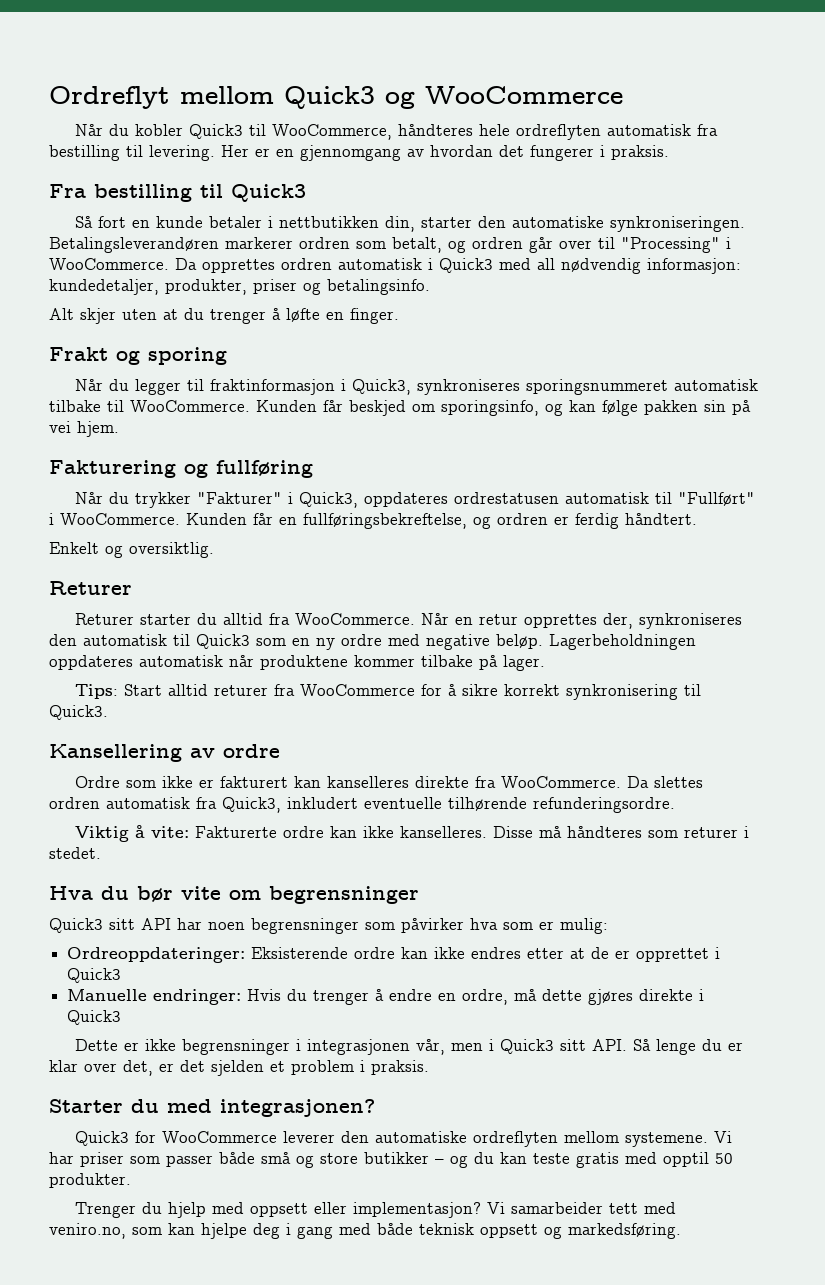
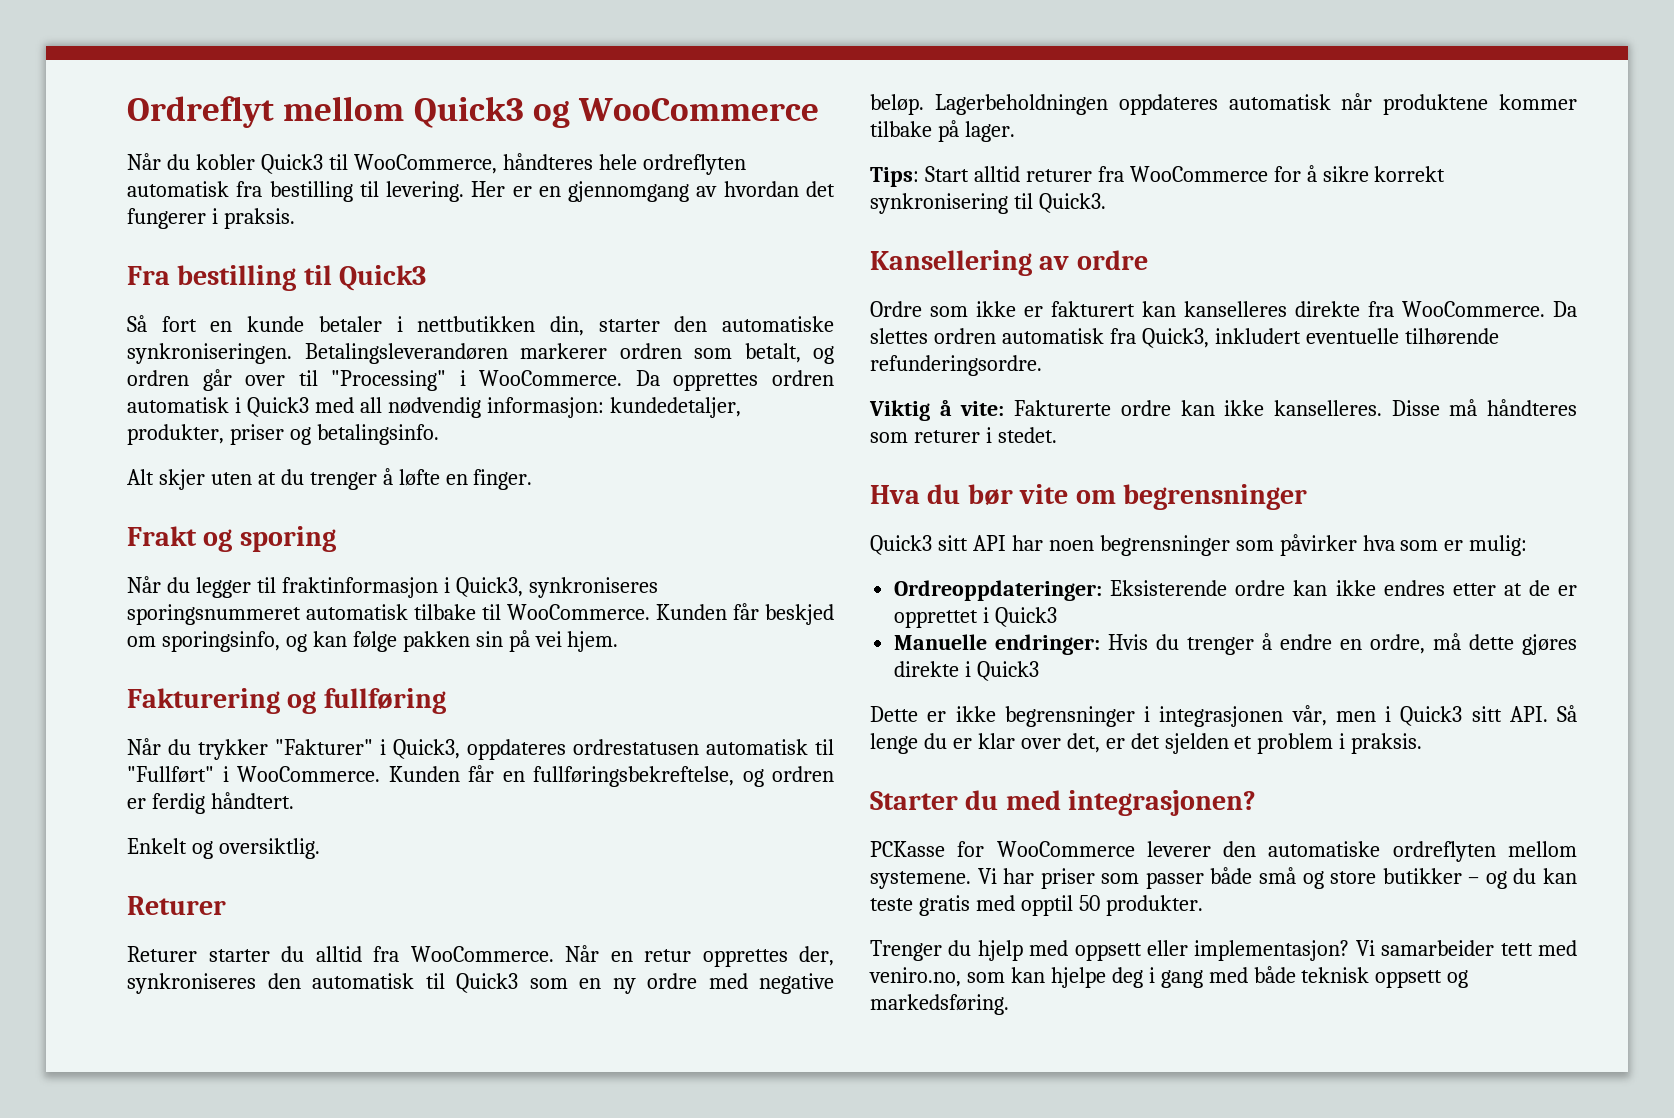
- Quick3 for WooCommerce leverer den automatiske ordreflyten mellom systemene.
+ PCKasse for WooCommerce leverer den automatiske ordreflyten mellom systemene.

